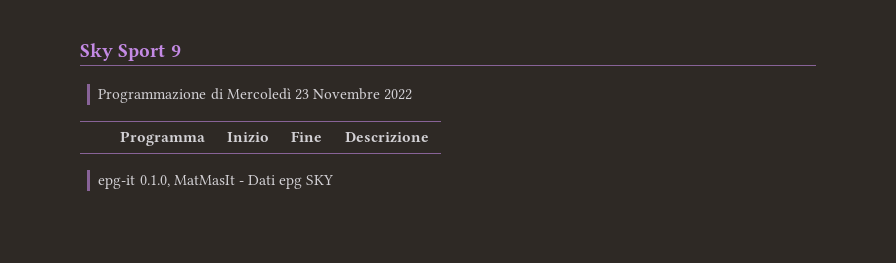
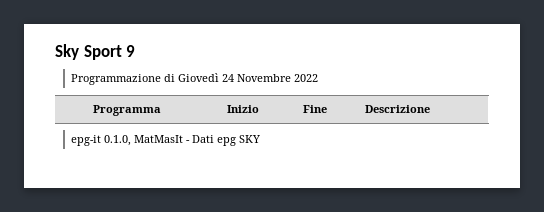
- Programmazione di Mercoledì 23 Novembre 2022
+ Programmazione di Giovedì 24 Novembre 2022

